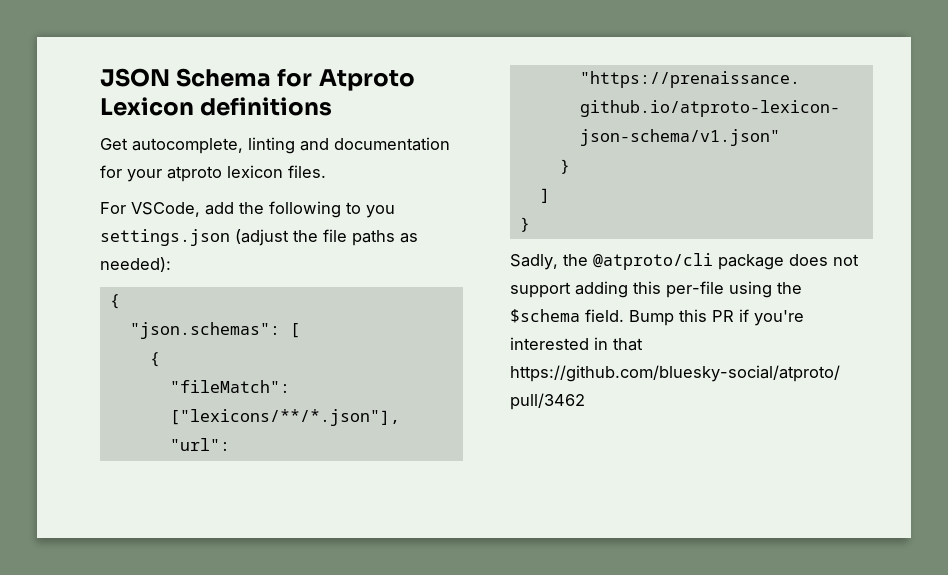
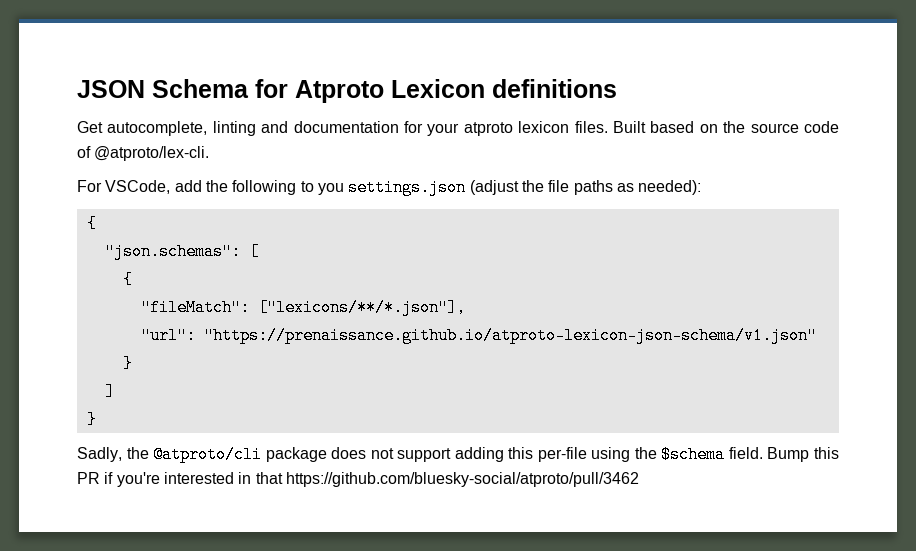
+ Built based on the source code of @atproto/lex-cli.

